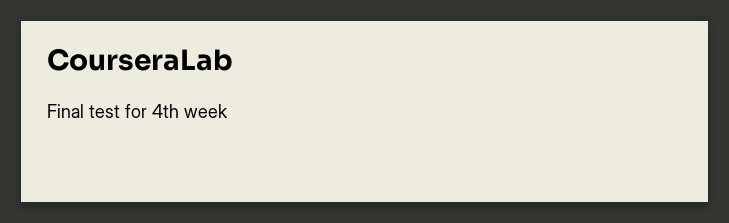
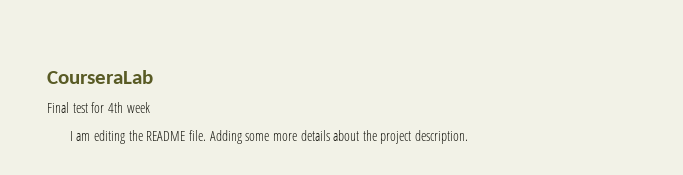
+ I am editing the README file. Adding some more details about the project description.

